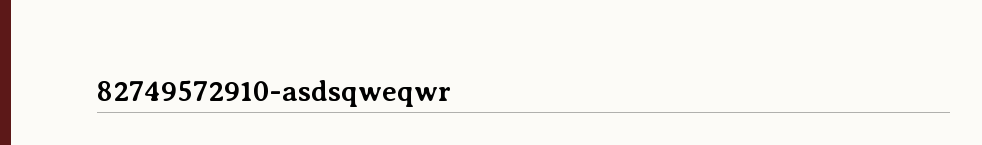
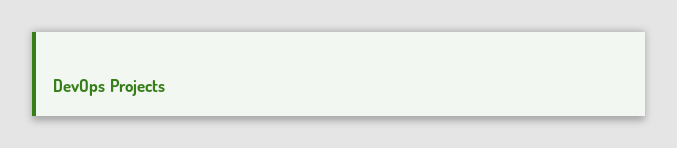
- 82749572910-asdsqweqwr
+ DevOps Projects

